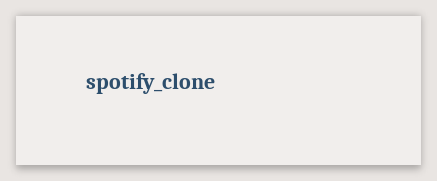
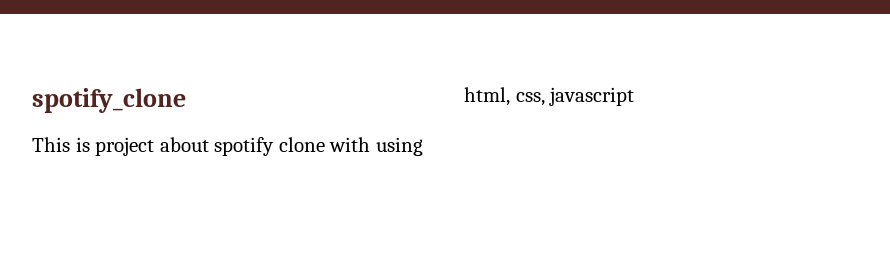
+ This is project about spotify clone with using html, css, javascript

